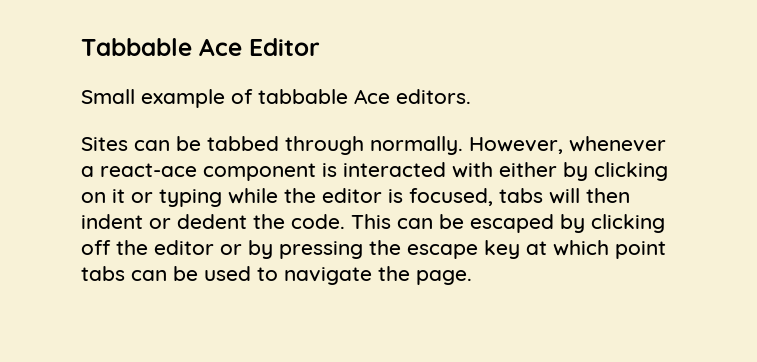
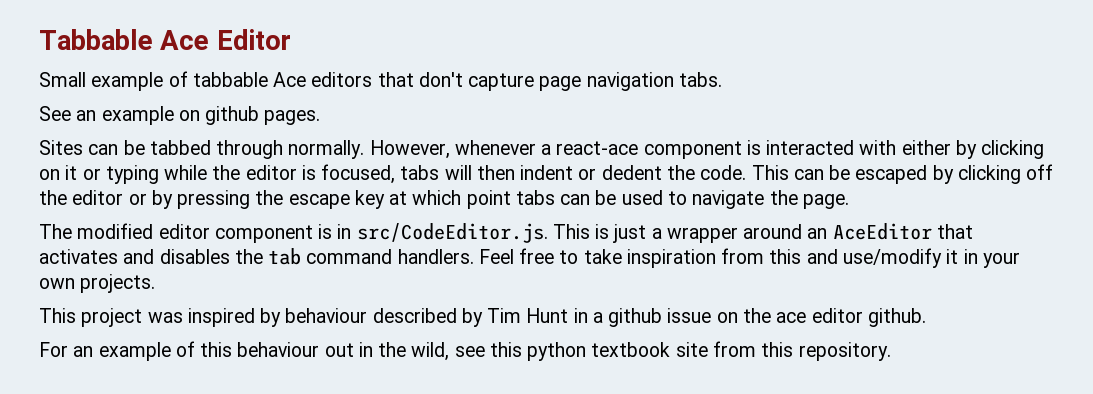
- Small example of tabbable Ace editors.
+ Small example of tabbable Ace editors that don't capture page navigation tabs.
+ See an example on github pages.
+ The modified editor component is in src/CodeEditor.js. This is just a wrapper around an AceEditor that activates and disables the tab command handlers. Feel free to take inspiration from this and use/modify it in your own projects.
+ This project was inspired by behaviour described by Tim Hunt in a github issue on the ace editor github.
+ For an example of this behaviour out in the wild, see this python textbook site from this repository.

